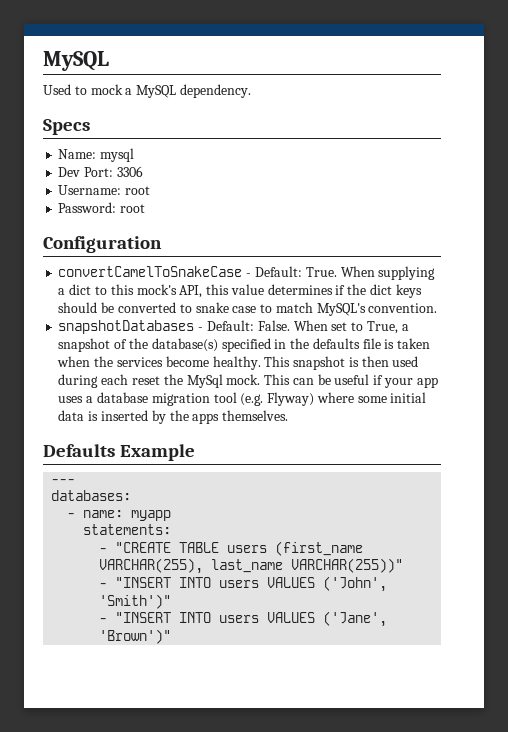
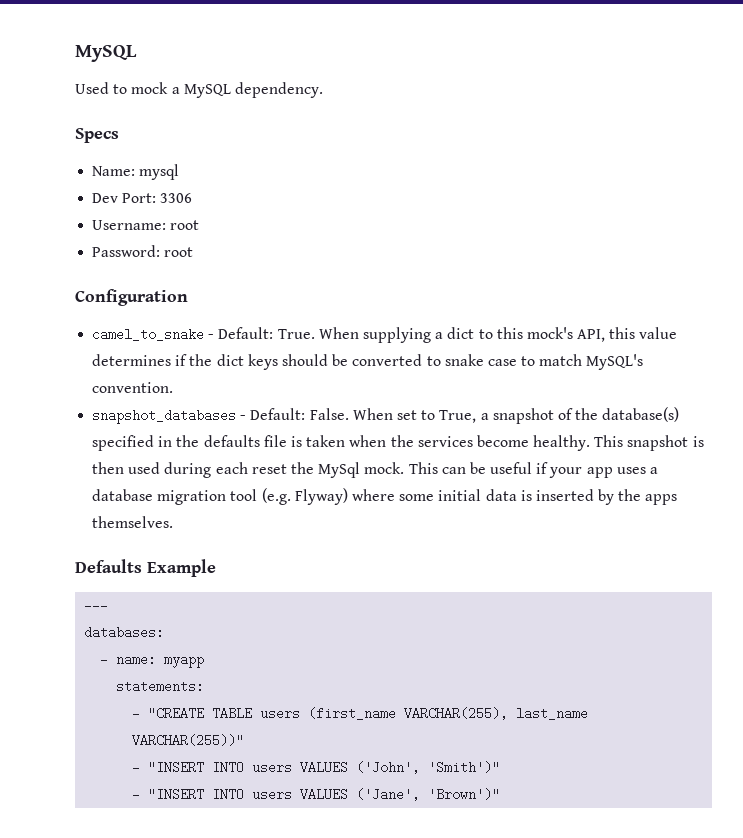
- convertCamelToSnakeCase - Default: True.
+ camel_to_snake - Default: True.
- snapshotDatabases - Default: False.
+ snapshot_databases - Default: False.

